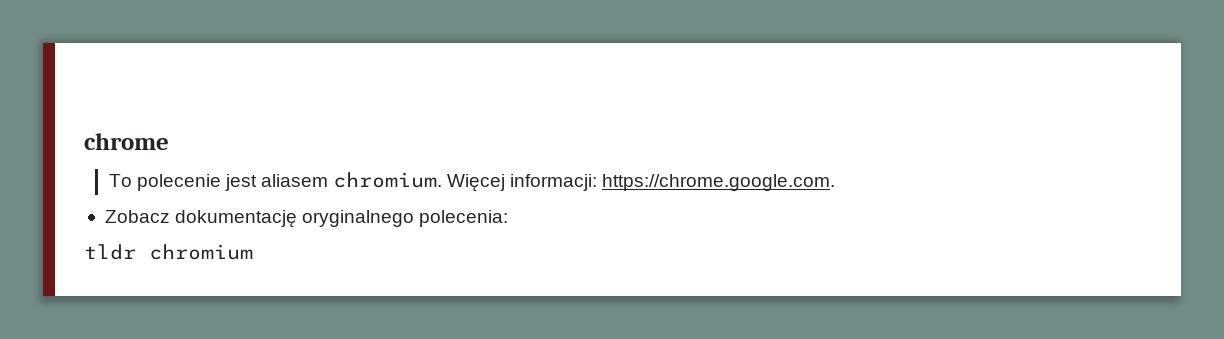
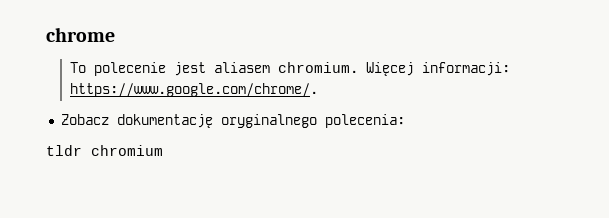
- Więcej informacji: https://chrome.google.com.
+ Więcej informacji: https://www.google.com/chrome/.

